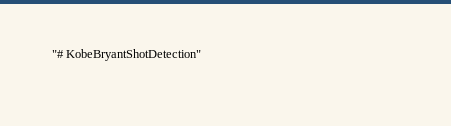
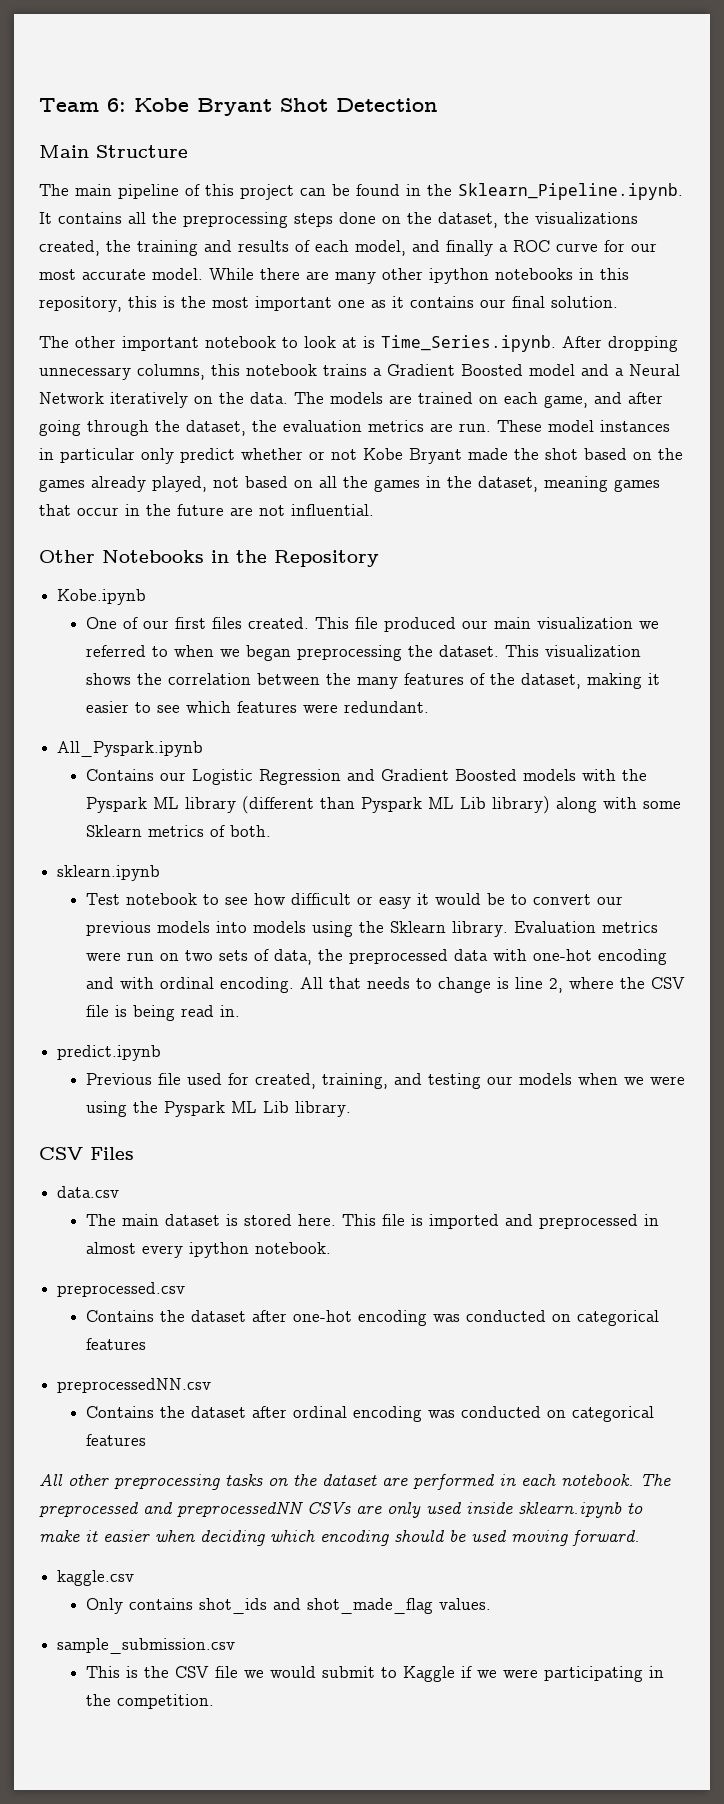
- "# KobeBryantShotDetection"
+ Team 6: Kobe Bryant Shot Detection
+ Main Structure
+ The main pipeline of this project can be found in the Sklearn_Pipeline.ipynb. It contains all the preprocessing steps done on the dataset, the visualizations created, the training and results of each model, and finally a ROC curve for our most accurate model. While there are many other ipython notebooks in this repository, this is the most important one as it contains our final solution.
+ The other important notebook to look at is Time_Series.ipynb. After dropping unnecessary columns, this notebook trains a Gradient Boosted model and a Neural Network iteratively on the data. The models are trained on each game, and after going through the dataset, the evaluation metrics are run. These model instances in particular only predict whether or not Kobe Bryant made the shot based on the games already played, not based on all the games in the dataset, meaning games that occur in the future are not influential.
+ Other Notebooks in the Repository
+ Kobe.ipynb
+ One of our first files created. This file produced our main visualization we referred to when we began preprocessing the dataset. This visualization shows the correlation between the many features of the dataset, making it easier to see which features were redundant.
+ All_Pyspark.ipynb
+ Contains our Logistic Regression and Gradient Boosted models with the Pyspark ML library (different than Pyspark ML Lib library) along with some Sklearn metrics of both.
+ sklearn.ipynb
+ Test notebook to see how difficult or easy it would be to convert our previous models into models using the Sklearn library. Evaluation metrics were run on two sets of data, the preprocessed data with one-hot encoding and with ordinal encoding. All that needs to change is line 2, where the CSV file is being read in.
+ predict.ipynb
+ Previous file used for created, training, and testing our models when we were using the Pyspark ML Lib library.
+ CSV Files
+ data.csv
+ The main dataset is stored here. This file is imported and preprocessed in almost every ipython notebook.
+ preprocessed.csv
+ Contains the dataset after one-hot encoding was conducted on categorical features
+ preprocessedNN.csv
+ Contains the dataset after ordinal encoding was conducted on categorical features
+ All other preprocessing tasks on the dataset are performed in each notebook. The preprocessed and preprocessedNN CSVs are only used inside sklearn.ipynb to make it easier when deciding which encoding should be used moving forward.
+ kaggle.csv
+ Only contains shot_ids and shot_made_flag values.
+ sample_submission.csv
+ This is the CSV file we would submit to Kaggle if we were participating in the competition.

